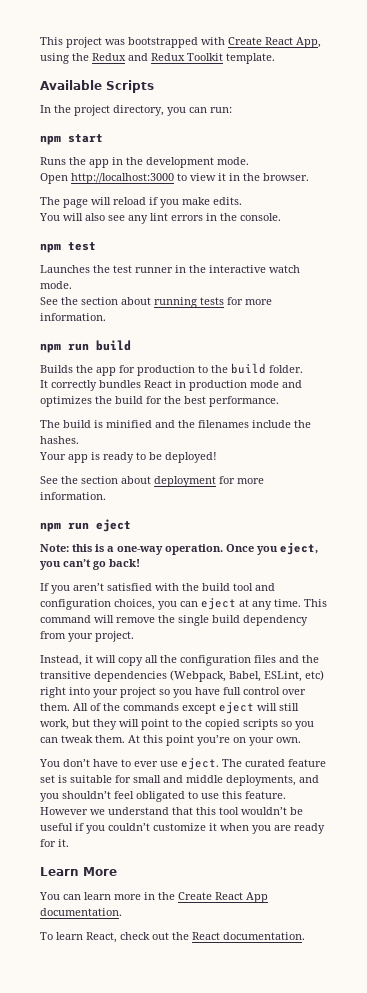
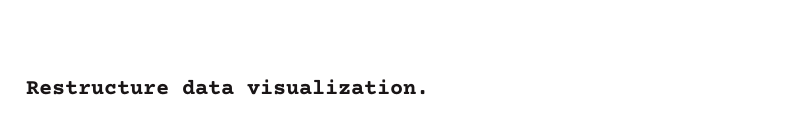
- This project was bootstrapped with Create React App, using the Redux and Redux Toolkit template.
- Available Scripts
- In the project directory, you can run:
- npm start
- Runs the app in the development mode.
- Open http://localhost:3000 to view it in the browser.
- The page will reload if you make edits.
- You will also see any lint errors in the console.
- npm test
- Launches the test runner in the interactive watch mode.
- See the section about running tests for more information.
- npm run build
- Builds the app for production to the build folder.
- It correctly bundles React in production mode and optimizes the build for the best performance.
- The build is minified and the filenames include the hashes.
- Your app is ready to be deployed!
- See the section about deployment for more information.
- npm run eject
- Note: this is a one-way operation. Once you eject, you can’t go back!
- If you aren’t satisfied with the build tool and configuration choices, you can eject at any time. This command will remove the single build dependency from your project.
- Instead, it will copy all the configuration files and the transitive dependencies (Webpack, Babel, ESLint, etc) right into your project so you have full control over them. All of the commands except eject will still work, but they will point to the copied scripts so you can tweak them. At this point you’re on your own.
- You don’t have to ever use eject. The curated feature set is suitable for small and middle deployments, and you shouldn’t feel obligated to use this feature. However we understand that this tool wouldn’t be useful if you couldn’t customize it when you are ready for it.
- Learn More
- You can learn more in the Create React App documentation.
- To learn React, check out the React documentation.
+ Restructure data visualization.

